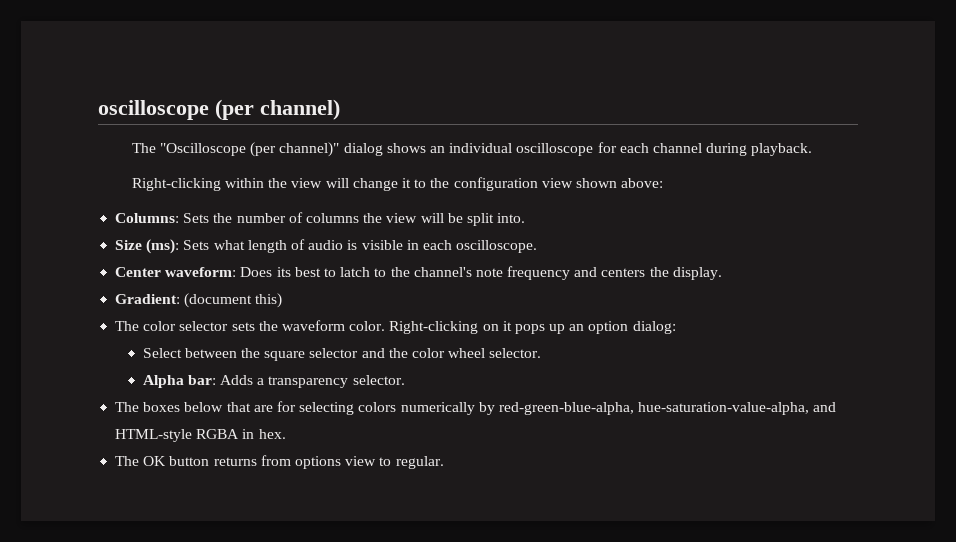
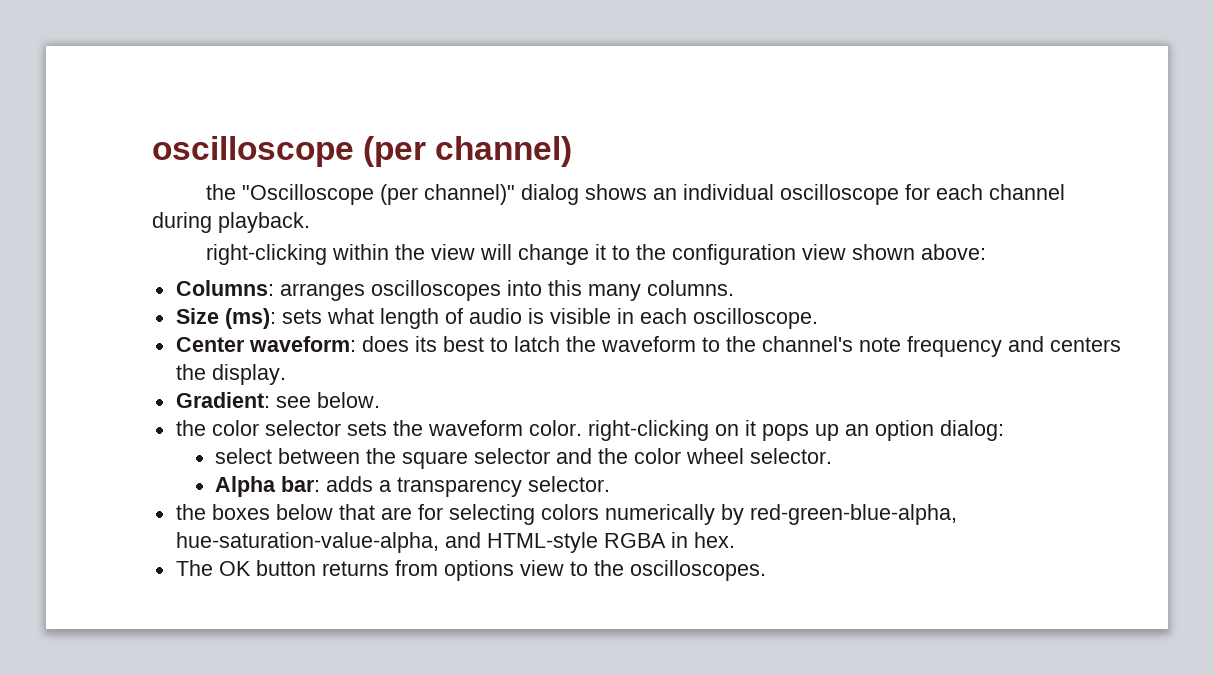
- The "Oscilloscope (per channel)" dialog shows an individual oscilloscope for each channel during playback.
+ the "Oscilloscope (per channel)" dialog shows an individual oscilloscope for each channel during playback.
- Right-clicking within the view will change it to the configuration view shown above:
+ right-clicking within the view will change it to the configuration view shown above:
- Columns: Sets the number of columns the view will be split into.
+ Columns: arranges oscilloscopes into this many columns.
- Size (ms): Sets what length of audio is visible in each oscilloscope.
+ Size (ms): sets what length of audio is visible in each oscilloscope.
- Center waveform: Does its best to latch to the channel's note frequency and centers the display.
+ Center waveform: does its best to latch the waveform to the channel's note frequency and centers the display.
- Gradient: (document this)
- The color selector sets the waveform color. Right-clicking on it pops up an option dialog:
+ Gradient: see below.
+ the color selector sets the waveform color. right-clicking on it pops up an option dialog:
- Select between the square selector and the color wheel selector.
+ select between the square selector and the color wheel selector.
- Alpha bar: Adds a transparency selector.
+ Alpha bar: adds a transparency selector.
- The boxes below that are for selecting colors numerically by red-green-blue-alpha, hue-saturation-value-alpha, and HTML-style RGBA in hex.
+ the boxes below that are for selecting colors numerically by red-green-blue-alpha, hue-saturation-value-alpha, and HTML-style RGBA in hex.
- The OK button returns from options view to regular.
+ The OK button returns from options view to the oscilloscopes.

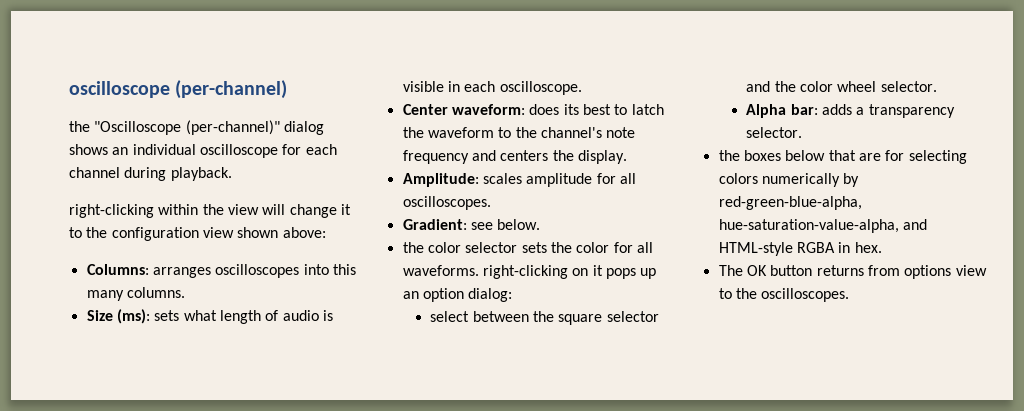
- oscilloscope (per channel)
+ oscilloscope (per-channel)
- the "Oscilloscope (per channel)" dialog shows an individual oscilloscope for each channel during playback.
+ the "Oscilloscope (per-channel)" dialog shows an individual oscilloscope for each channel during playback.
+ Amplitude: scales amplitude for all oscilloscopes.
- the color selector sets the waveform color. right-clicking on it pops up an option dialog:
+ the color selector sets the color for all waveforms. right-clicking on it pops up an option dialog:

